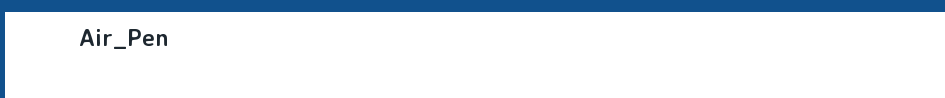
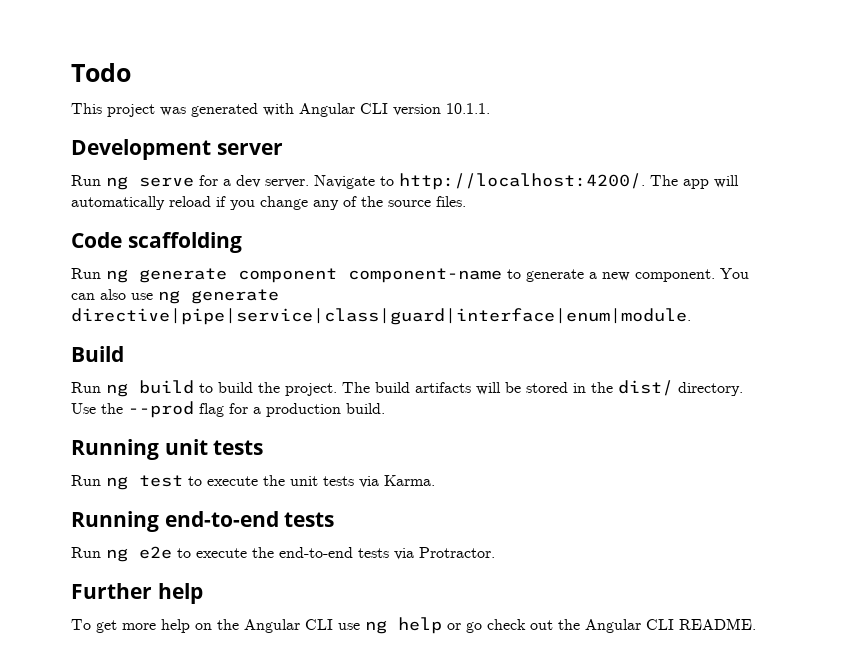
- Air_Pen
+ Todo
+ This project was generated with Angular CLI version 10.1.1.
+ Development server
+ Run ng serve for a dev server. Navigate to http://localhost:4200/. The app will automatically reload if you change any of the source files.
+ Code scaffolding
+ Run ng generate component component-name to generate a new component. You can also use ng generate directive|pipe|service|class|guard|interface|enum|module.
+ Build
+ Run ng build to build the project. The build artifacts will be stored in the dist/ directory. Use the --prod flag for a production build.
+ Running unit tests
+ Run ng test to execute the unit tests via Karma.
+ Running end-to-end tests
+ Run ng e2e to execute the end-to-end tests via Protractor.
+ Further help
+ To get more help on the Angular CLI use ng help or go check out the Angular CLI README.

